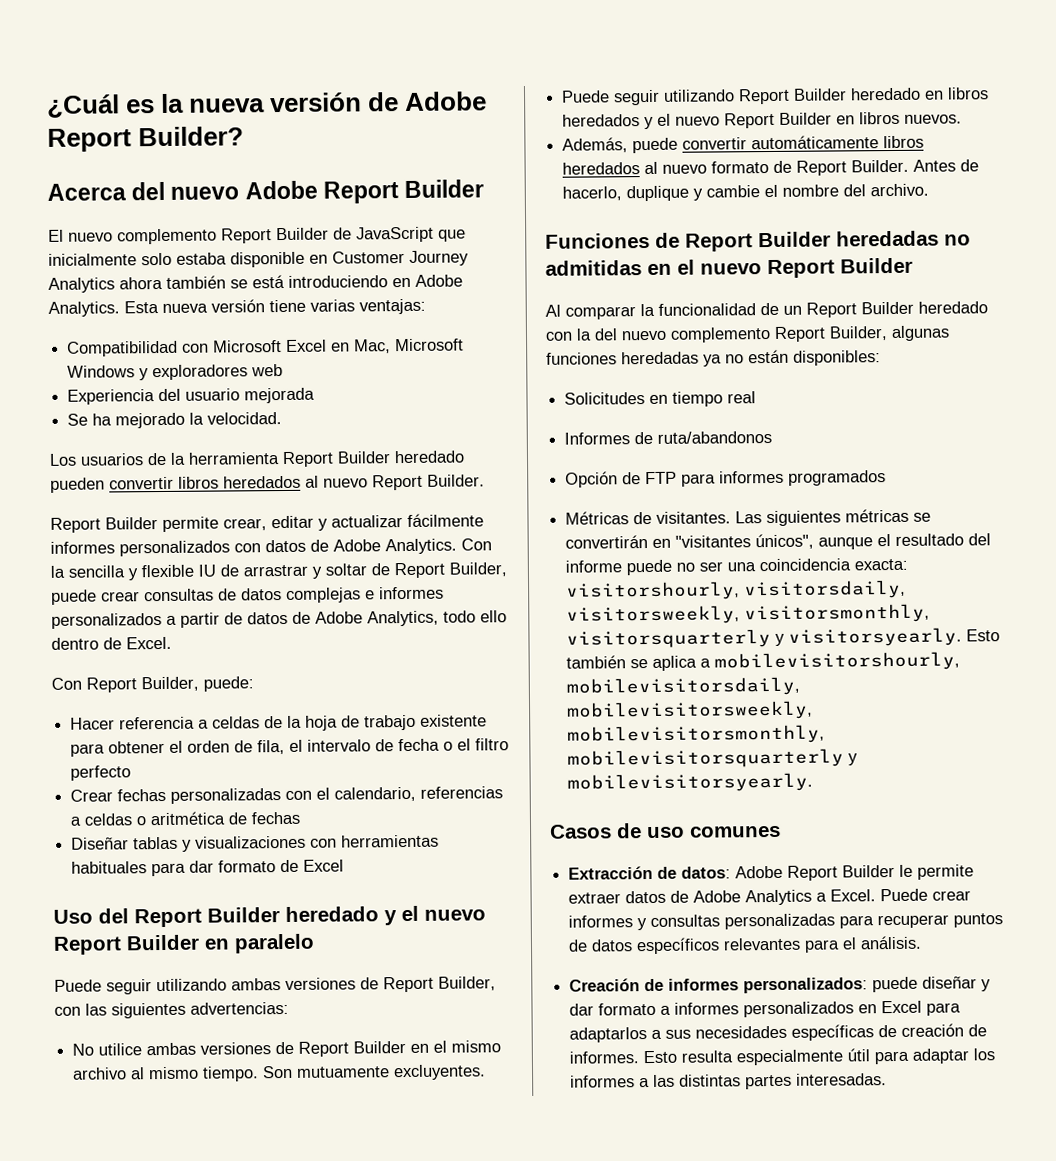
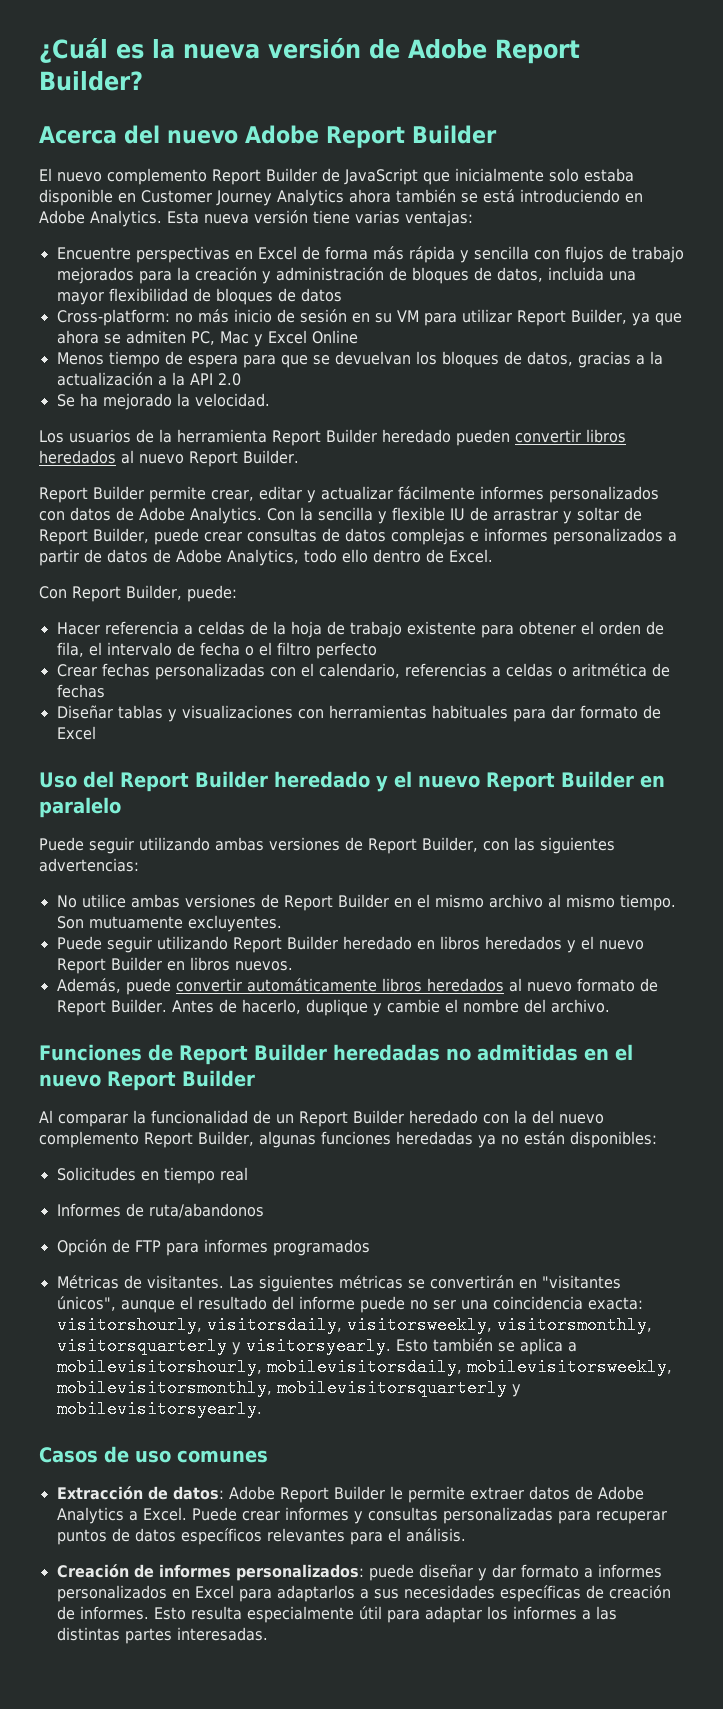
- Compatibilidad con Microsoft Excel en Mac, Microsoft Windows y exploradores web
- Experiencia del usuario mejorada
+ Encuentre perspectivas en Excel de forma más rápida y sencilla con flujos de trabajo mejorados para la creación y administración de bloques de datos, incluida una mayor flexibilidad de bloques de datos
+ Cross-platform: no más inicio de sesión en su VM para utilizar Report Builder, ya que ahora se admiten PC, Mac y Excel Online
+ Menos tiempo de espera para que se devuelvan los bloques de datos, gracias a la actualización a la API 2.0

